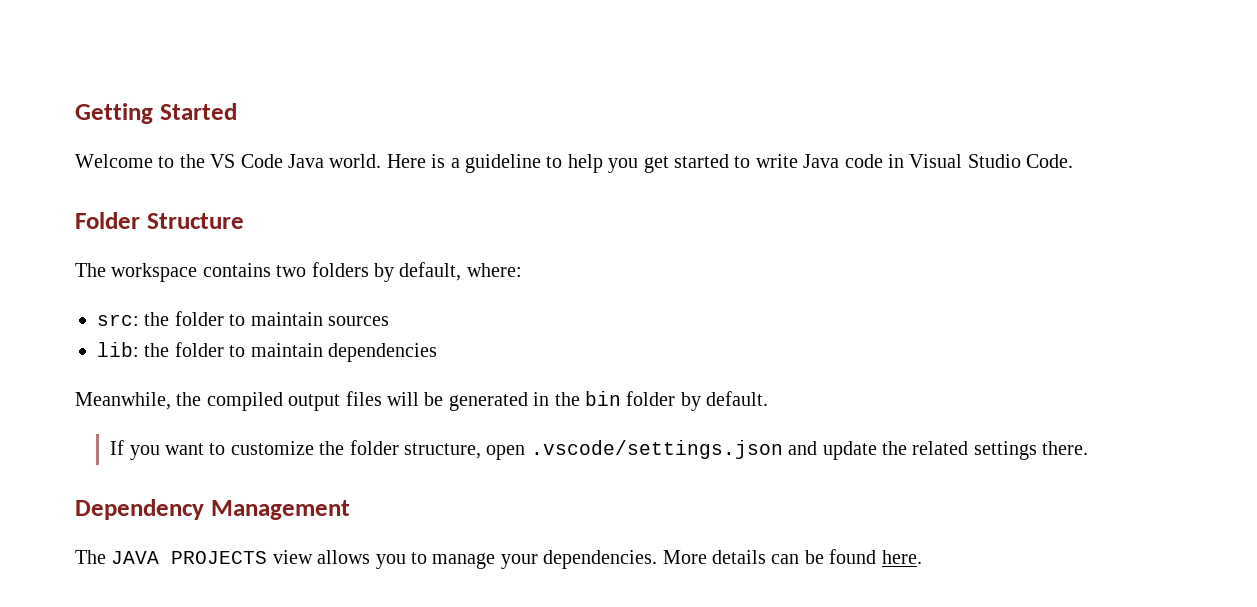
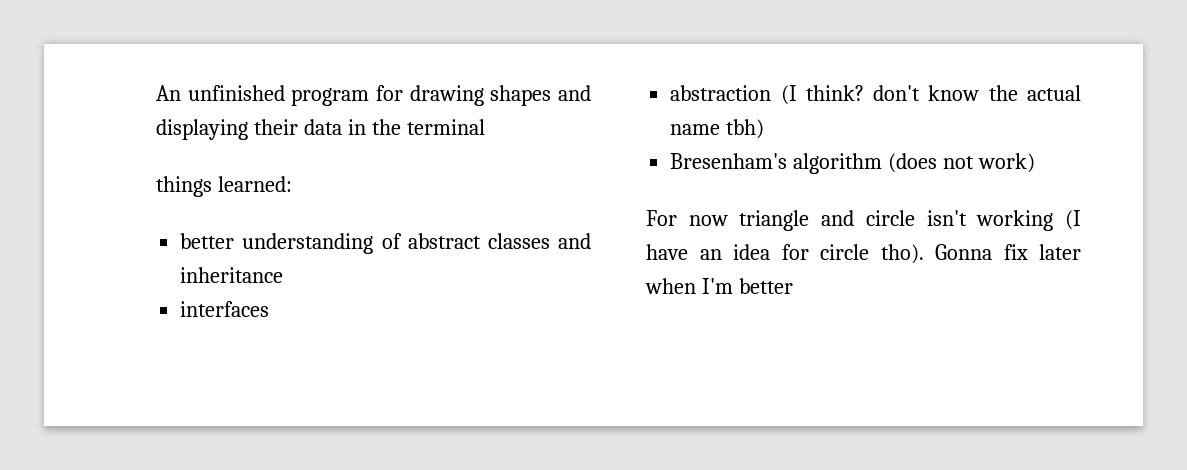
- Getting Started
- Welcome to the VS Code Java world. Here is a guideline to help you get started to write Java code in Visual Studio Code.
- Folder Structure
- The workspace contains two folders by default, where:
- src: the folder to maintain sources
- lib: the folder to maintain dependencies
- Meanwhile, the compiled output files will be generated in the bin folder by default.
- If you want to customize the folder structure, open .vscode/settings.json and update the related settings there.
- Dependency Management
- The JAVA PROJECTS view allows you to manage your dependencies. More details can be found here.
+ An unfinished program for drawing shapes and displaying their data in the terminal
+ things learned:
+ better understanding of abstract classes and inheritance
+ interfaces
+ abstraction (I think? don't know the actual name tbh)
+ Bresenham's algorithm (does not work)
+ For now triangle and circle isn't working (I have an idea for circle tho). Gonna fix later when I'm better

